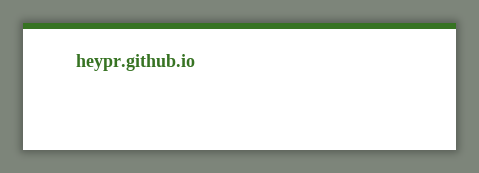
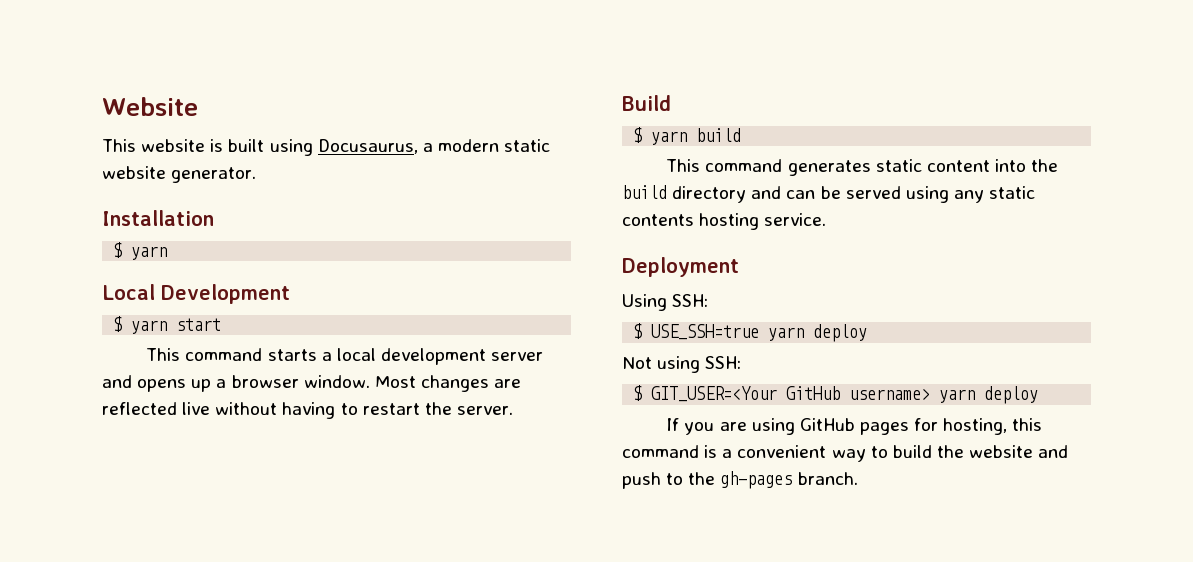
- heypr.github.io
+ Website
+ This website is built using Docusaurus, a modern static website generator.
+ Installation
+ $ yarn
+ Local Development
+ $ yarn start
+ This command starts a local development server and opens up a browser window. Most changes are reflected live without having to restart the server.
+ Build
+ $ yarn build
+ This command generates static content into the build directory and can be served using any static contents hosting service.
+ Deployment
+ Using SSH:
+ $ USE_SSH=true yarn deploy
+ Not using SSH:
+ $ GIT_USER=<Your GitHub username> yarn deploy
+ If you are using GitHub pages for hosting, this command is a convenient way to build the website and push to the gh-pages branch.

